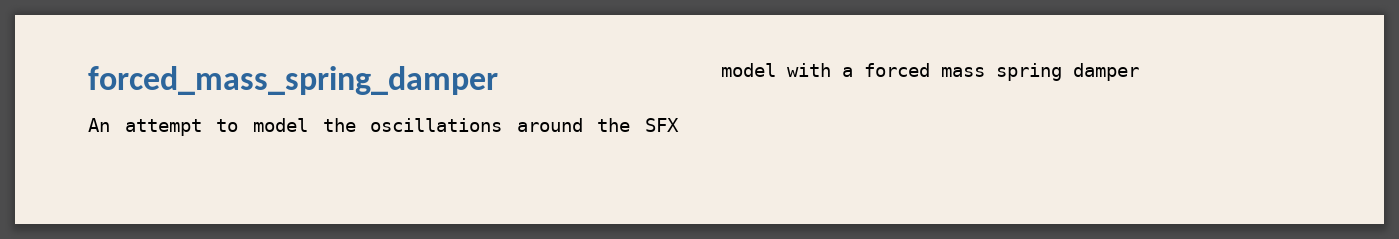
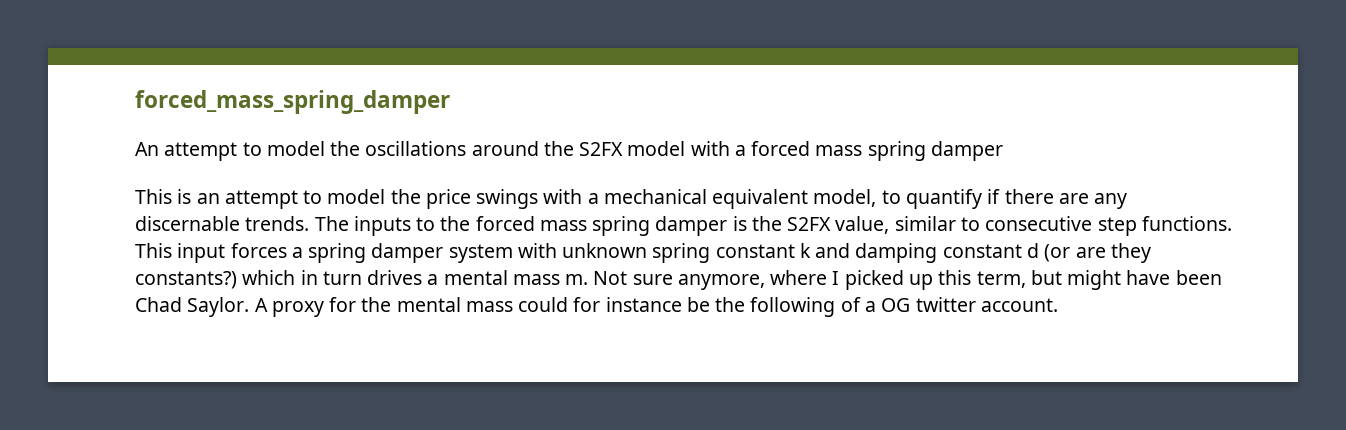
- An attempt to model the oscillations around the SFX model with a forced mass spring damper
+ An attempt to model the oscillations around the S2FX model with a forced mass spring damper
+ This is an attempt to model the price swings with a mechanical equivalent model, to quantify if there are any discernable trends. The inputs to the forced mass spring damper is the S2FX value, similar to consecutive step functions. This input forces a spring damper system with unknown spring constant k and damping constant d (or are they constants?) which in turn drives a mental mass m. Not sure anymore, where I picked up this term, but might have been Chad Saylor. A proxy for the mental mass could for instance be the following of a OG twitter account.

